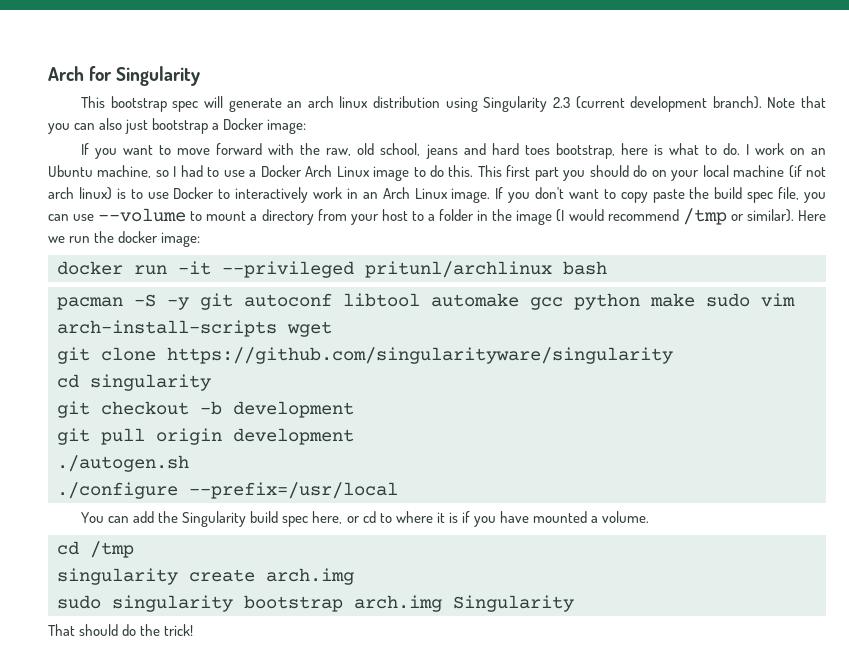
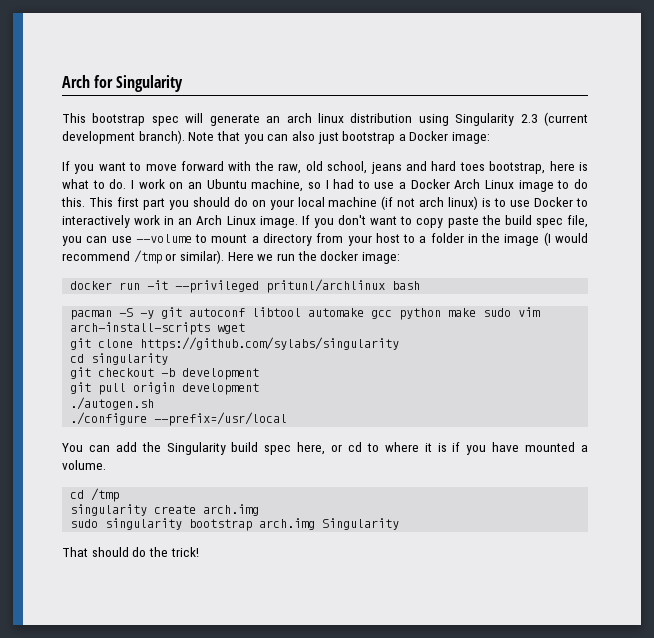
- git clone https://github.com/singularityware/singularity
+ git clone https://github.com/sylabs/singularity

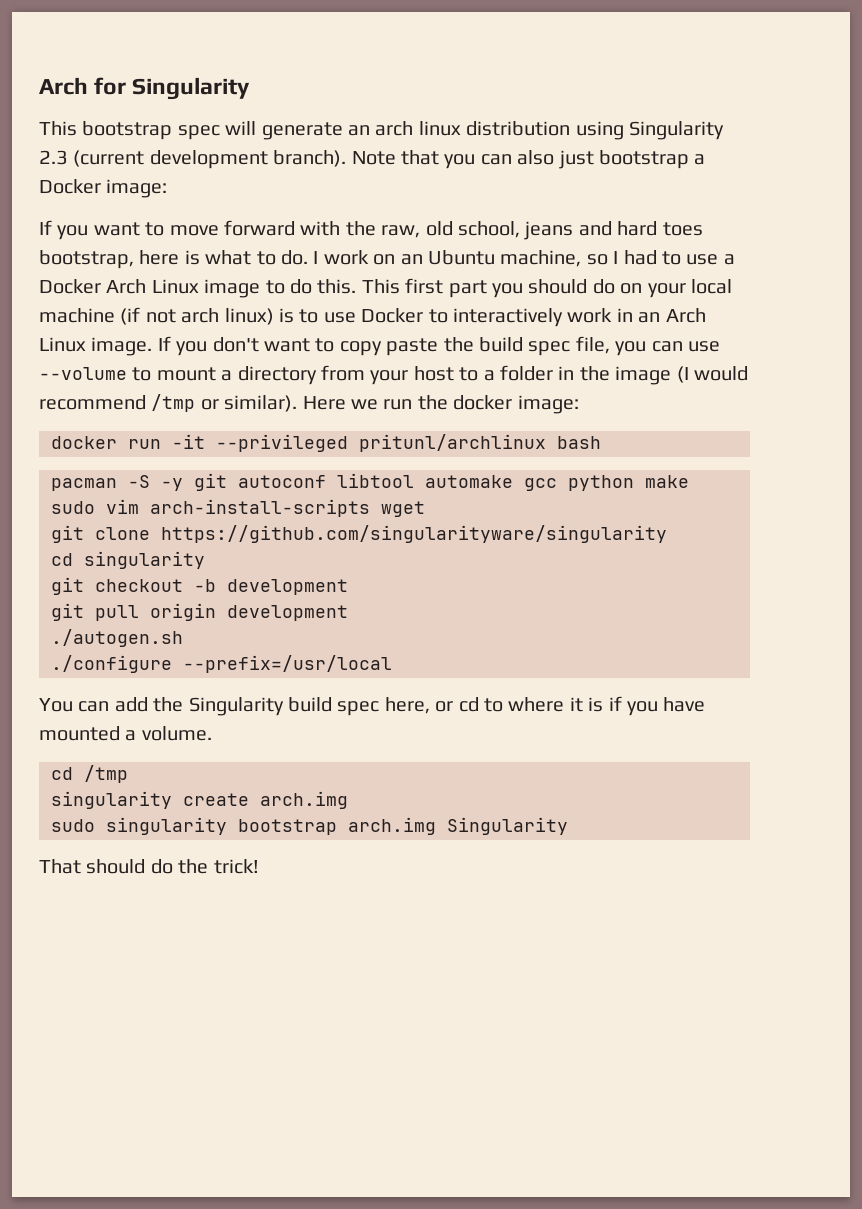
- git clone https://github.com/sylabs/singularity
+ git clone https://github.com/singularityware/singularity

